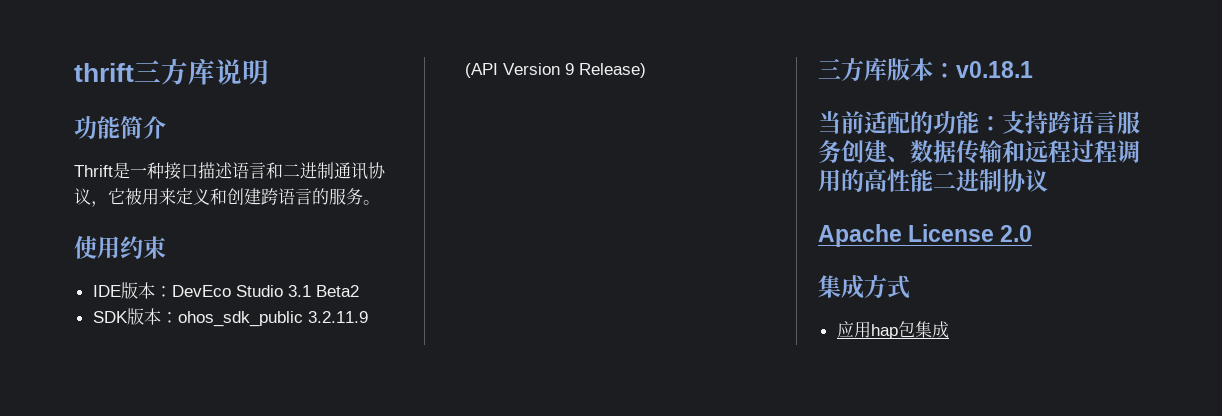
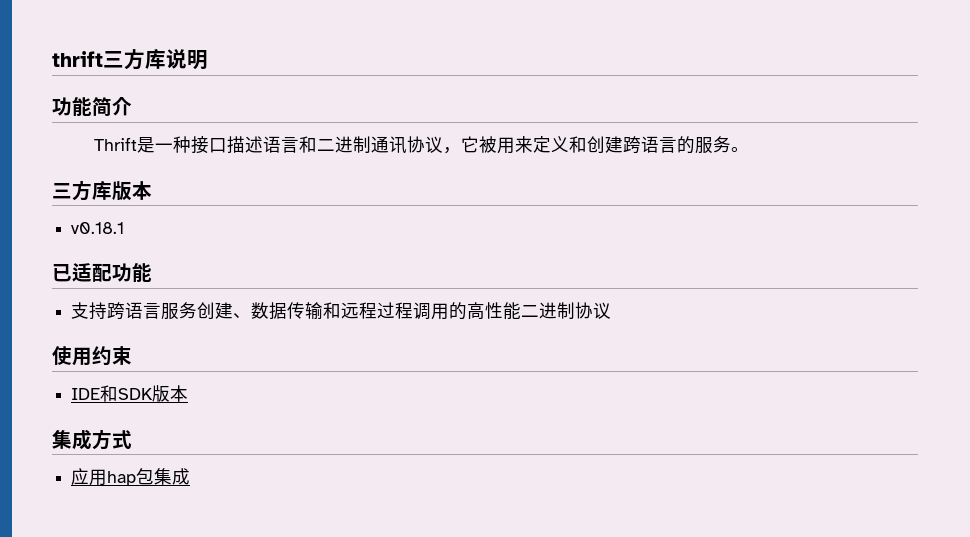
- 使用约束
- IDE版本：DevEco Studio 3.1 Beta2
- SDK版本：ohos_sdk_public 3.2.11.9 (API Version 9 Release)
- 三方库版本：v0.18.1
+ 三方库版本
+ v0.18.1
- 当前适配的功能：支持跨语言服务创建、数据传输和远程过程调用的高性能二进制协议
+ 已适配功能
+ 支持跨语言服务创建、数据传输和远程过程调用的高性能二进制协议
- Apache License 2.0
+ 使用约束
+ IDE和SDK版本

